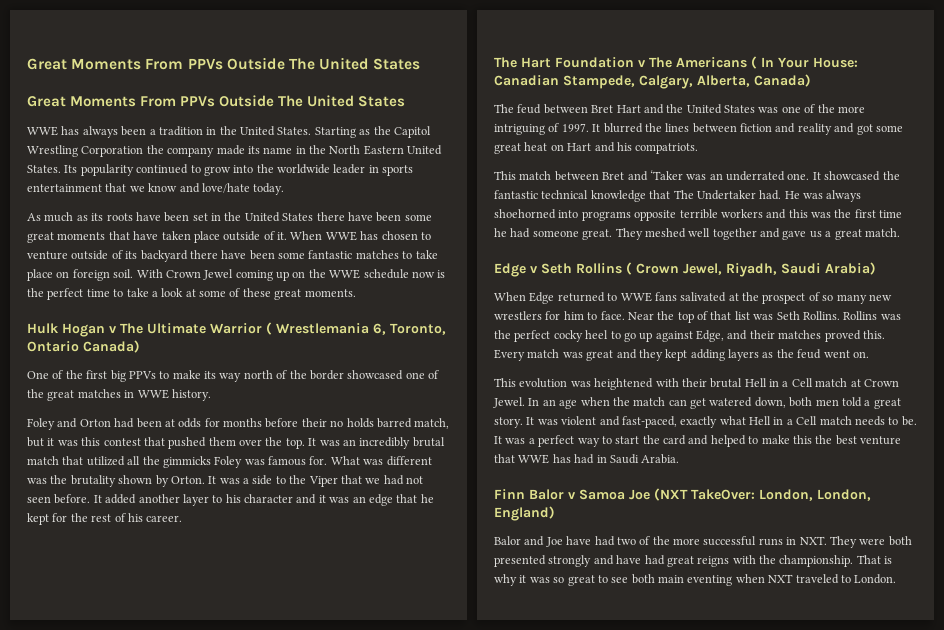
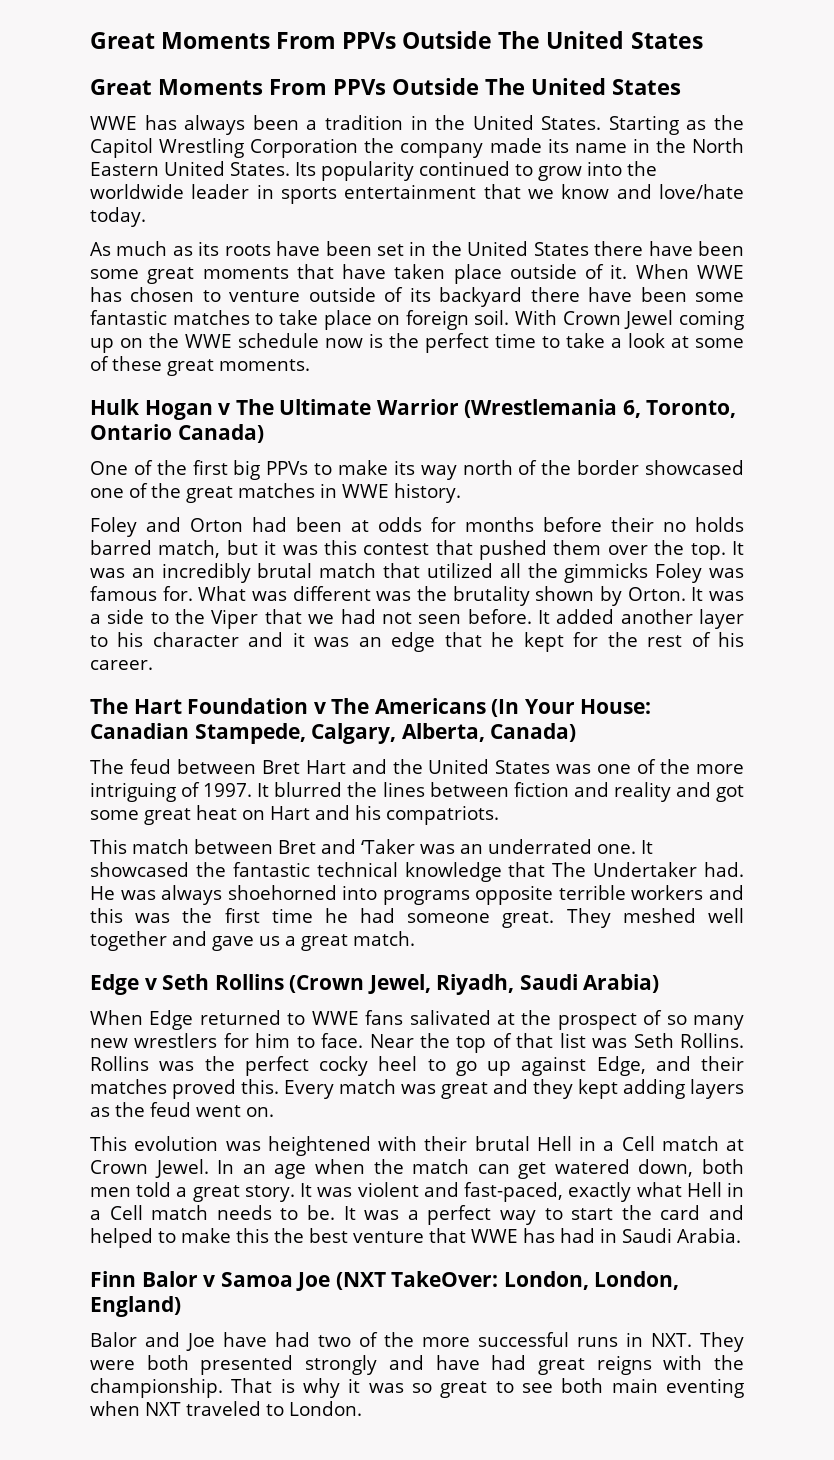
- Hulk Hogan v The Ultimate Warrior ( Wrestlemania 6, Toronto, Ontario Canada)
+ Hulk Hogan v The Ultimate Warrior (Wrestlemania 6, Toronto, Ontario Canada)
- The Hart Foundation v The Americans ( In Your House: Canadian Stampede, Calgary, Alberta, Canada)
+ The Hart Foundation v The Americans (In Your House: Canadian Stampede, Calgary, Alberta, Canada)
- Edge v Seth Rollins ( Crown Jewel, Riyadh, Saudi Arabia)
+ Edge v Seth Rollins (Crown Jewel, Riyadh, Saudi Arabia)

